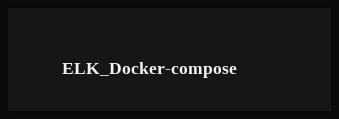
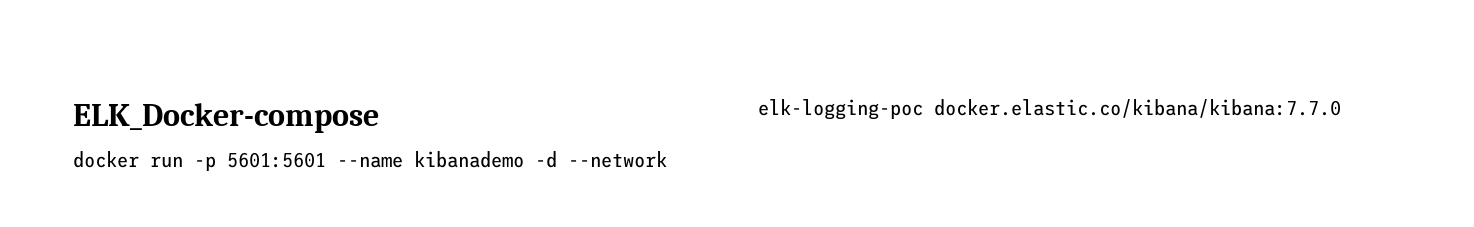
+ docker run -p 5601:5601 --name kibanademo -d --network elk-logging-poc docker.elastic.co/kibana/kibana:7.7.0

